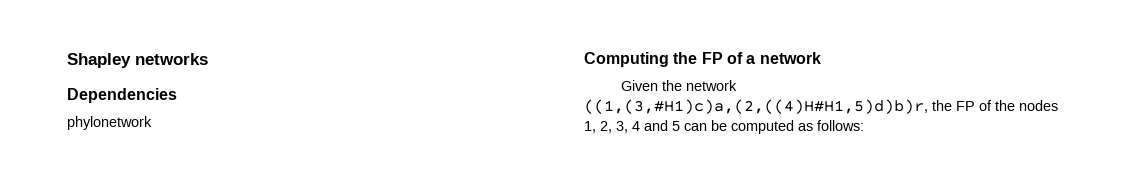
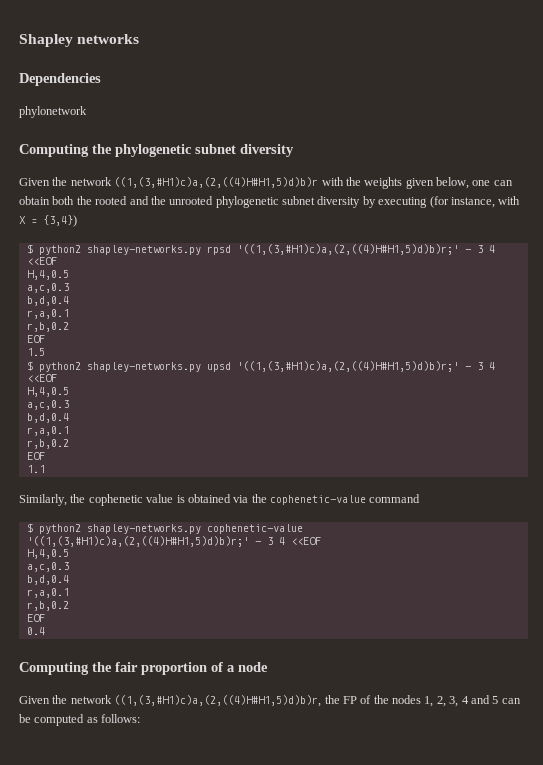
- Computing the FP of a network
+ Computing the phylogenetic subnet diversity
+ Given the network ((1,(3,#H1)c)a,(2,((4)H#H1,5)d)b)r with the weights given below, one can obtain both the rooted and the unrooted phylogenetic subnet diversity by executing (for instance, with X = {3,4})
+ $ python2 shapley-networks.py rpsd '((1,(3,#H1)c)a,(2,((4)H#H1,5)d)b)r;' - 3 4 <<EOF
+ H,4,0.5
+ a,c,0.3
+ b,d,0.4
+ r,a,0.1
+ r,b,0.2
+ EOF
+ 1.5
+ $ python2 shapley-networks.py upsd '((1,(3,#H1)c)a,(2,((4)H#H1,5)d)b)r;' - 3 4 <<EOF
+ H,4,0.5
+ a,c,0.3
+ b,d,0.4
+ r,a,0.1
+ r,b,0.2
+ EOF
+ 1.1
+ Similarly, the cophenetic value is obtained via the cophenetic-value command
+ $ python2 shapley-networks.py cophenetic-value '((1,(3,#H1)c)a,(2,((4)H#H1,5)d)b)r;' - 3 4 <<EOF
+ H,4,0.5
+ a,c,0.3
+ b,d,0.4
+ r,a,0.1
+ r,b,0.2
+ EOF
+ 0.4
+ Computing the fair proportion of a node

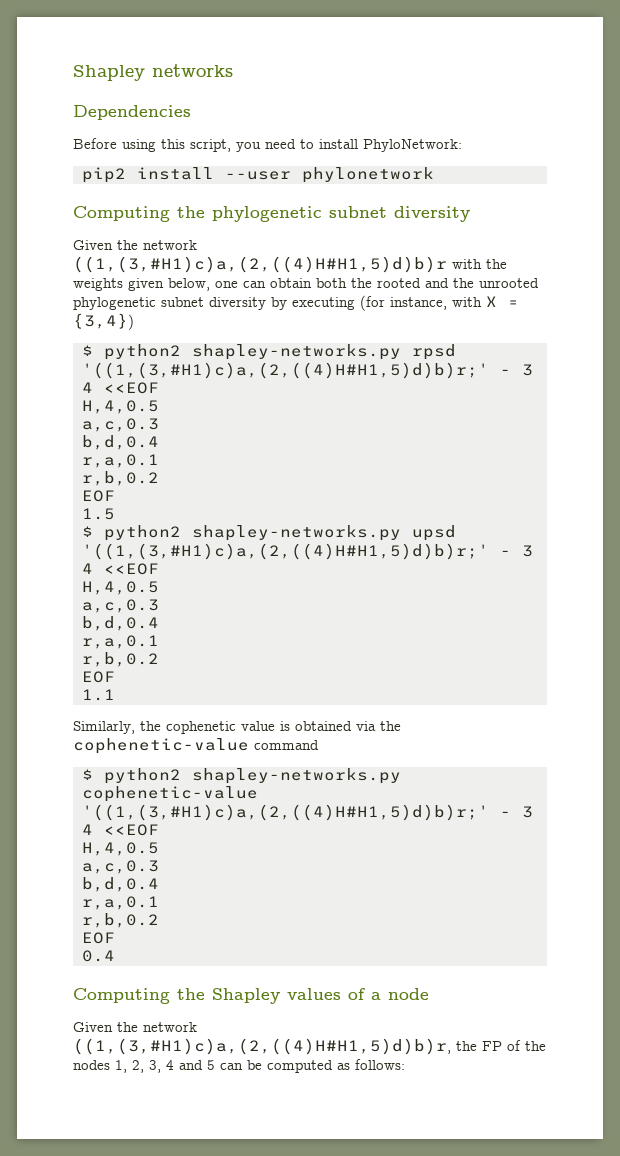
- phylonetwork
+ Before using this script, you need to install PhyloNetwork:
+ pip2 install --user phylonetwork
- Computing the fair proportion of a node
+ Computing the Shapley values of a node

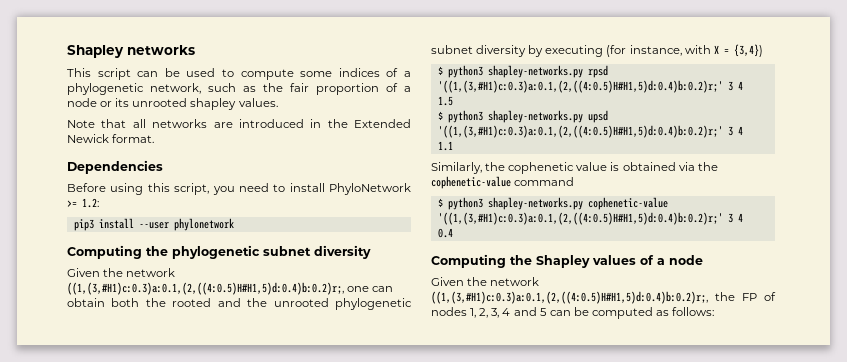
+ This script can be used to compute some indices of a phylogenetic network, such as the fair proportion of a node or its unrooted shapley values.
+ Note that all networks are introduced in the Extended Newick format.
- Before using this script, you need to install PhyloNetwork:
- pip2 install --user phylonetwork
+ Before using this script, you need to install PhyloNetwork >= 1.2:
+ pip3 install --user phylonetwork
- Given the network ((1,(3,#H1)c)a,(2,((4)H#H1,5)d)b)r with the weights given below, one can obtain both the rooted and the unrooted phylogenetic subnet diversity by executing (for instance, with X = {3,4})
+ Given the network ((1,(3,#H1)c:0.3)a:0.1,(2,((4:0.5)H#H1,5)d:0.4)b:0.2)r;, one can obtain both the rooted and the unrooted phylogenetic subnet diversity by executing (for instance, with X = {3,4})
- $ python2 shapley-networks.py rpsd '((1,(3,#H1)c)a,(2,((4)H#H1,5)d)b)r;' - 3 4 <<EOF
- H,4,0.5
- a,c,0.3
- b,d,0.4
- r,a,0.1
- r,b,0.2
- EOF
+ $ python3 shapley-networks.py rpsd '((1,(3,#H1)c:0.3)a:0.1,(2,((4:0.5)H#H1,5)d:0.4)b:0.2)r;' 3 4
- $ python2 shapley-networks.py upsd '((1,(3,#H1)c)a,(2,((4)H#H1,5)d)b)r;' - 3 4 <<EOF
- H,4,0.5
- a,c,0.3
- b,d,0.4
- r,a,0.1
- r,b,0.2
- EOF
+ $ python3 shapley-networks.py upsd '((1,(3,#H1)c:0.3)a:0.1,(2,((4:0.5)H#H1,5)d:0.4)b:0.2)r;' 3 4
- $ python2 shapley-networks.py cophenetic-value '((1,(3,#H1)c)a,(2,((4)H#H1,5)d)b)r;' - 3 4 <<EOF
- H,4,0.5
- a,c,0.3
- b,d,0.4
- r,a,0.1
- r,b,0.2
- EOF
+ $ python3 shapley-networks.py cophenetic-value '((1,(3,#H1)c:0.3)a:0.1,(2,((4:0.5)H#H1,5)d:0.4)b:0.2)r;' 3 4
- Given the network ((1,(3,#H1)c)a,(2,((4)H#H1,5)d)b)r, the FP of the nodes 1, 2, 3, 4 and 5 can be computed as follows:
+ Given the network ((1,(3,#H1)c:0.3)a:0.1,(2,((4:0.5)H#H1,5)d:0.4)b:0.2)r;, the FP of nodes 1, 2, 3, 4 and 5 can be computed as follows:

